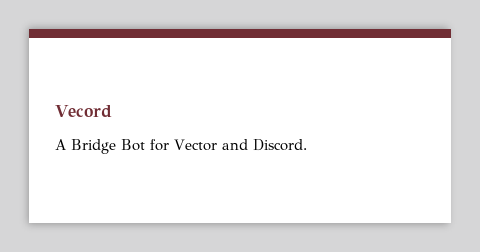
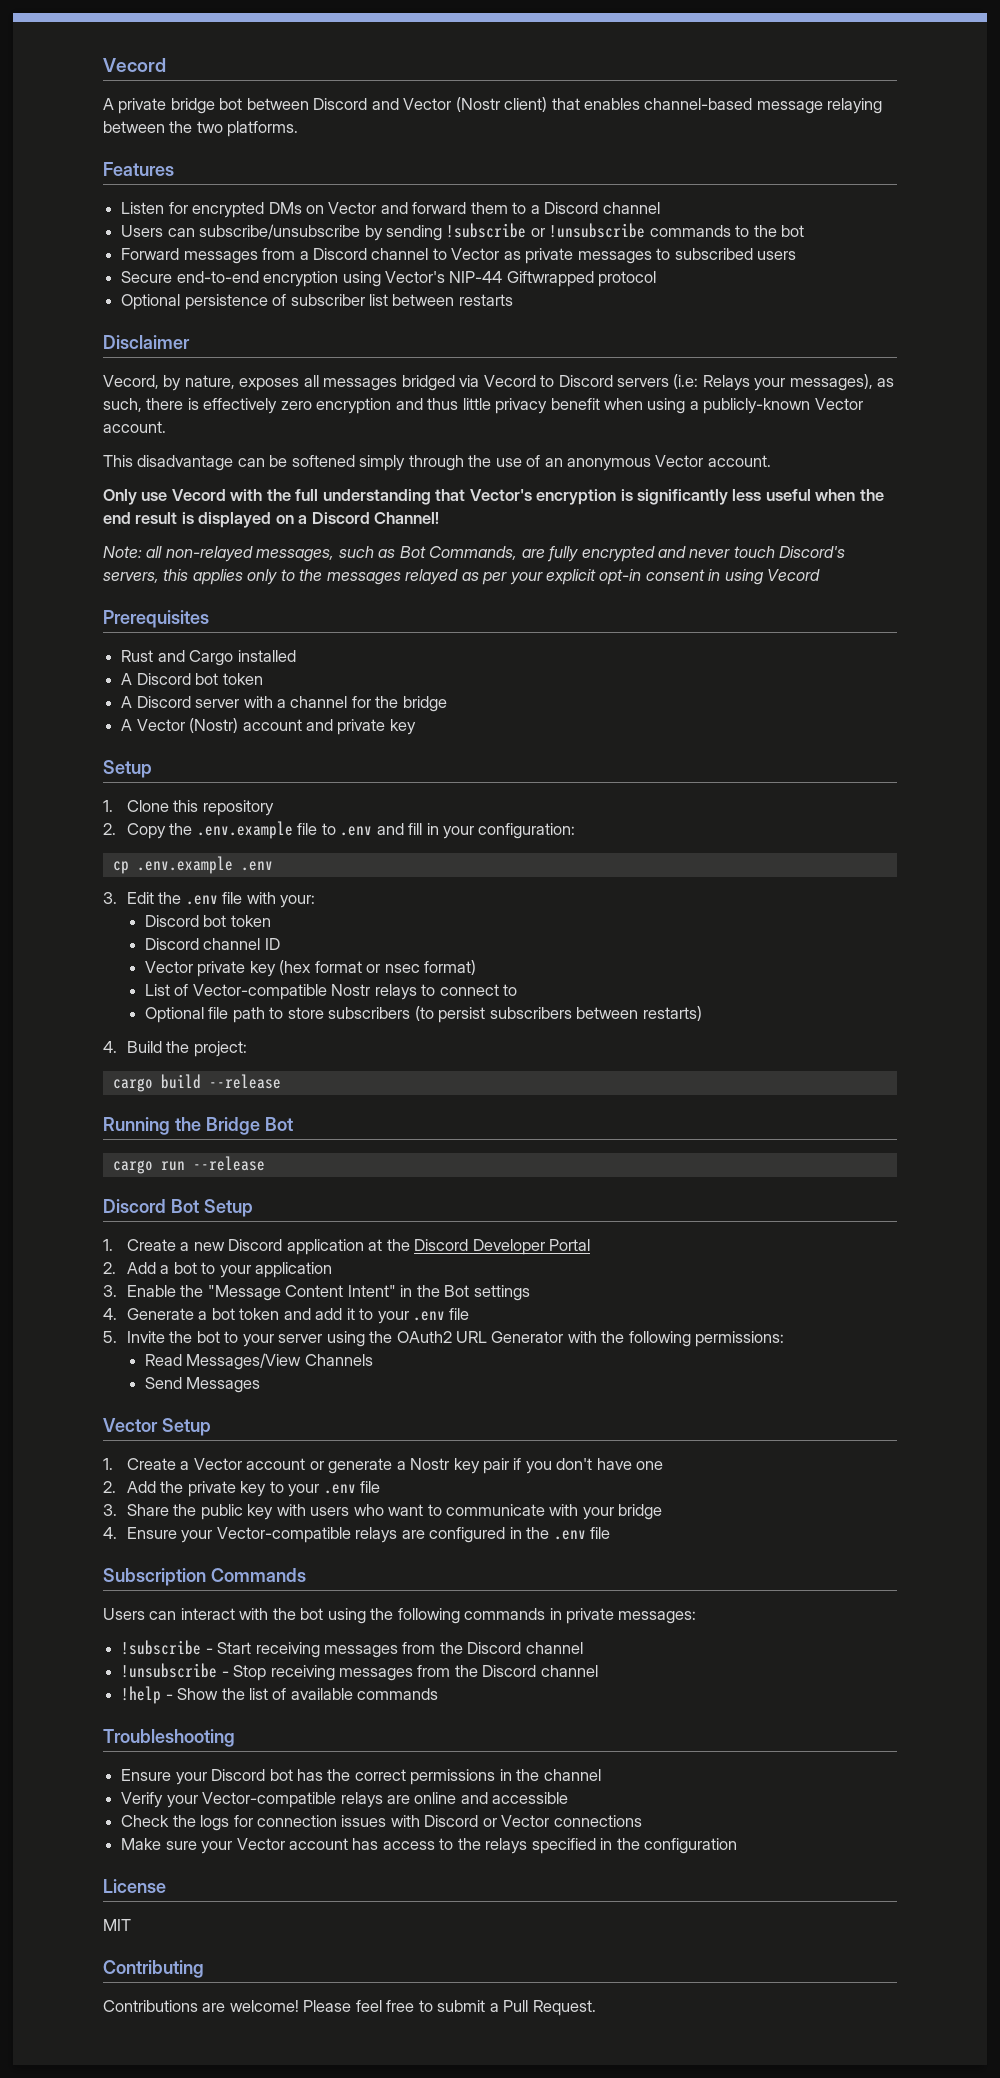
- A Bridge Bot for Vector and Discord.
+ A private bridge bot between Discord and Vector (Nostr client) that enables channel-based message relaying between the two platforms.
+ Features
+ Listen for encrypted DMs on Vector and forward them to a Discord channel
+ Users can subscribe/unsubscribe by sending !subscribe or !unsubscribe commands to the bot
+ Forward messages from a Discord channel to Vector as private messages to subscribed users
+ Secure end-to-end encryption using Vector's NIP-44 Giftwrapped protocol
+ Optional persistence of subscriber list between restarts
+ Disclaimer
+ Vecord, by nature, exposes all messages bridged via Vecord to Discord servers (i.e: Relays your messages), as such, there is effectively zero encryption and thus little privacy benefit when using a publicly-known Vector account.
+ This disadvantage can be softened simply through the use of an anonymous Vector account.
+ Only use Vecord with the full understanding that Vector's encryption is significantly less useful when the end result is displayed on a Discord Channel!
+ Note: all non-relayed messages, such as Bot Commands, are fully encrypted and never touch Discord's servers, this applies only to the messages relayed as per your explicit opt-in consent in using Vecord
+ Prerequisites
+ Rust and Cargo installed
+ A Discord bot token
+ A Discord server with a channel for the bridge
+ A Vector (Nostr) account and private key
+ Setup
+ 1. Clone this repository
+ 2. Copy the .env.example file to .env and fill in your configuration:
+ cp .env.example .env
+ 3. Edit the .env file with your:
+ Discord bot token
+ Discord channel ID
+ Vector private key (hex format or nsec format)
+ List of Vector-compatible Nostr relays to connect to
+ Optional file path to store subscribers (to persist subscribers between restarts)
+ 4. Build the project:
+ cargo build --release
+ Running the Bridge Bot
+ cargo run --release
+ Discord Bot Setup
+ 1. Create a new Discord application at the Discord Developer Portal
+ 2. Add a bot to your application
+ 3. Enable the "Message Content Intent" in the Bot settings
+ 4. Generate a bot token and add it to your .env file
+ 5. Invite the bot to your server using the OAuth2 URL Generator with the following permissions:
+ Read Messages/View Channels
+ Send Messages
+ Vector Setup
+ 1. Create a Vector account or generate a Nostr key pair if you don't have one
+ 2. Add the private key to your .env file
+ 3. Share the public key with users who want to communicate with your bridge
+ 4. Ensure your Vector-compatible relays are configured in the .env file
+ Subscription Commands
+ Users can interact with the bot using the following commands in private messages:
+ !subscribe - Start receiving messages from the Discord channel
+ !unsubscribe - Stop receiving messages from the Discord channel
+ !help - Show the list of available commands
+ Troubleshooting
+ Ensure your Discord bot has the correct permissions in the channel
+ Verify your Vector-compatible relays are online and accessible
+ Check the logs for connection issues with Discord or Vector connections
+ Make sure your Vector account has access to the relays specified in the configuration
+ License
+ MIT
+ Contributing
+ Contributions are welcome! Please feel free to submit a Pull Request.

